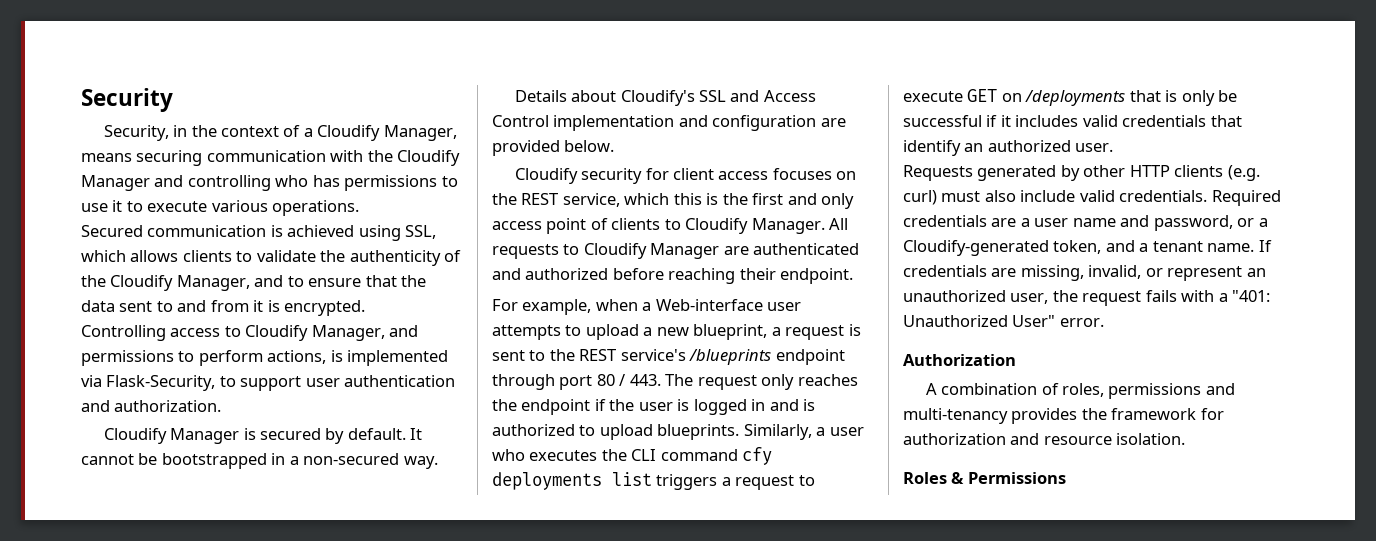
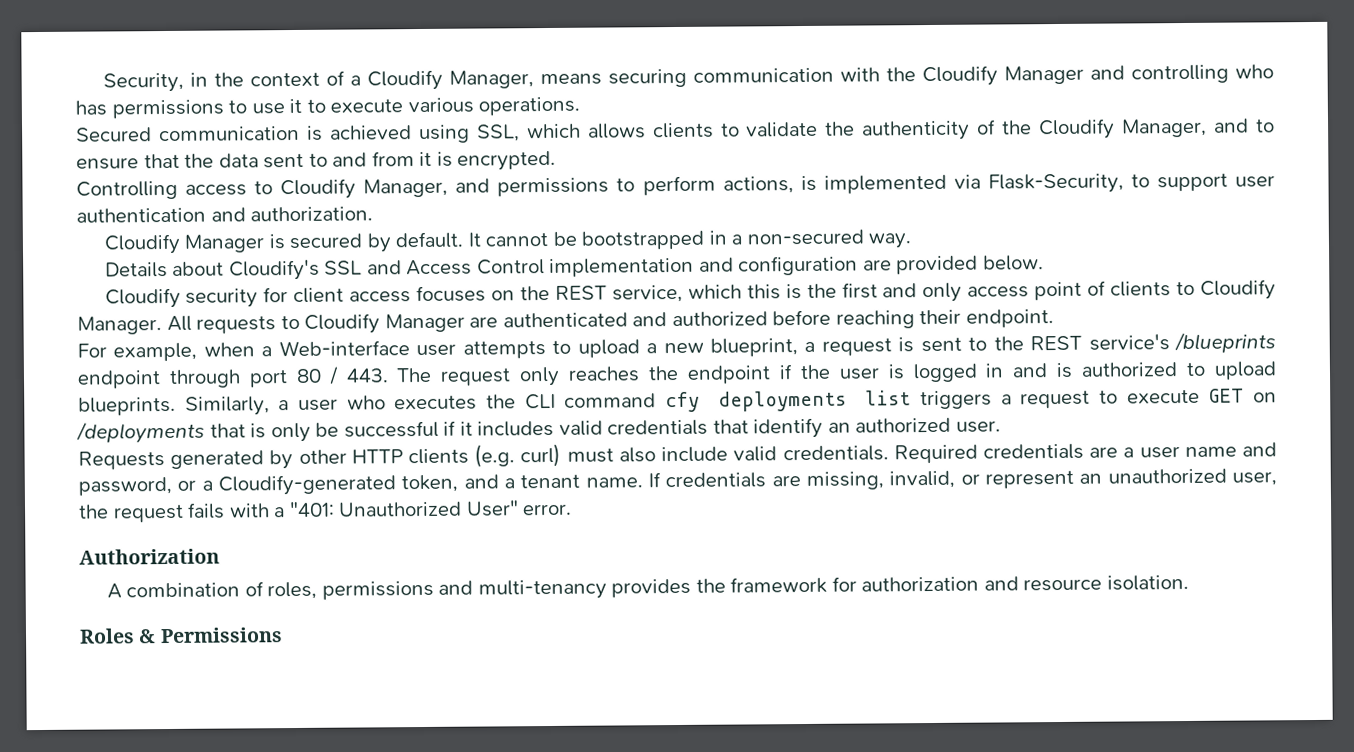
- Security

